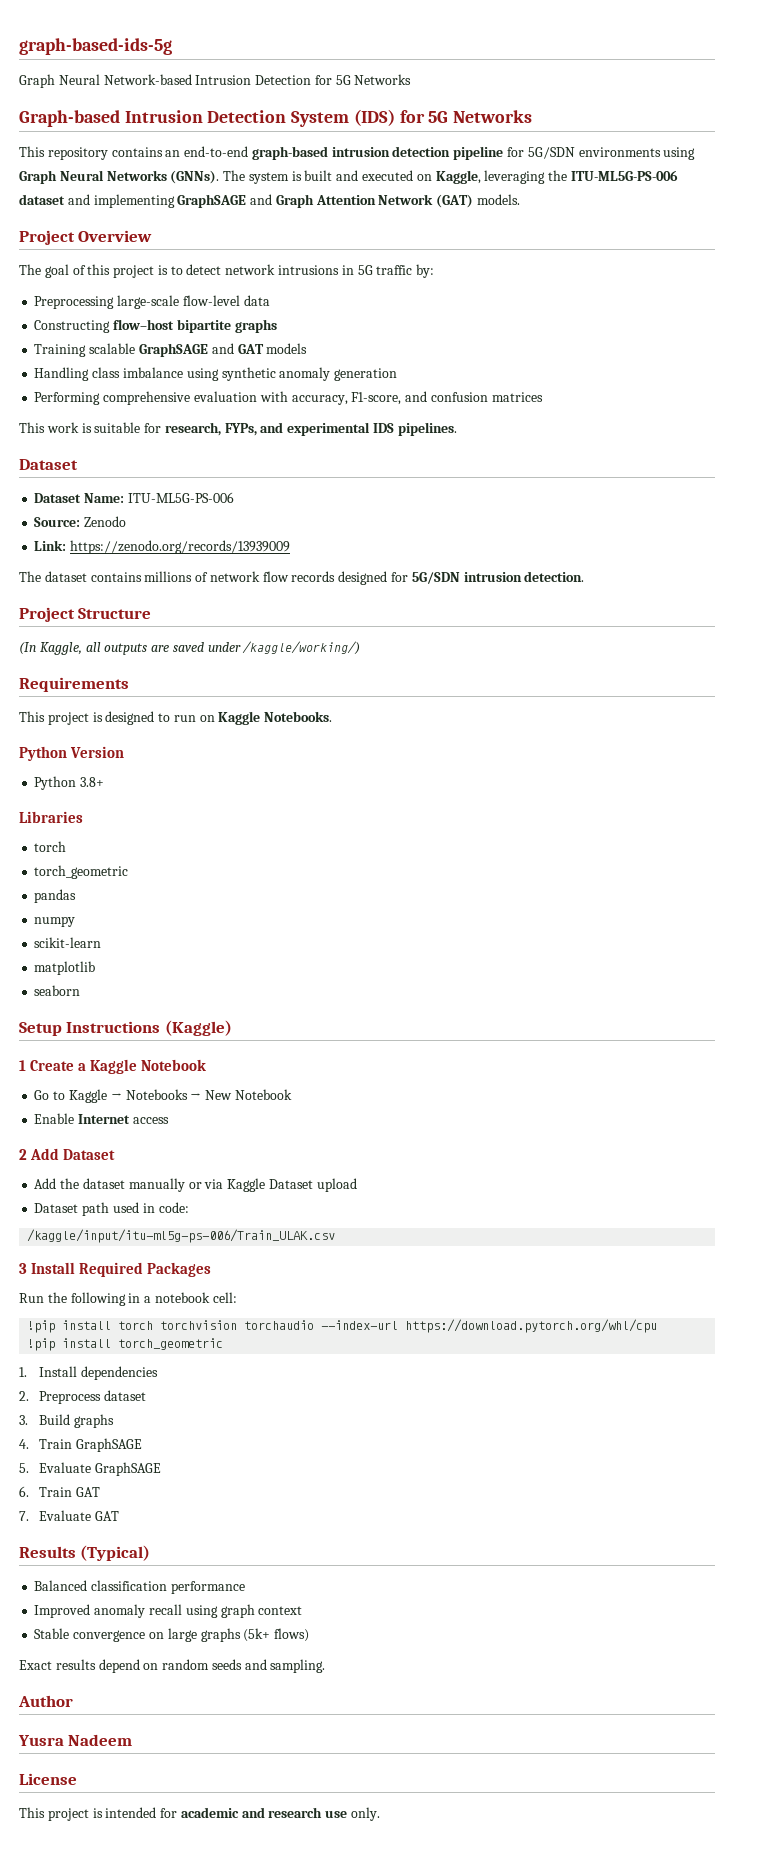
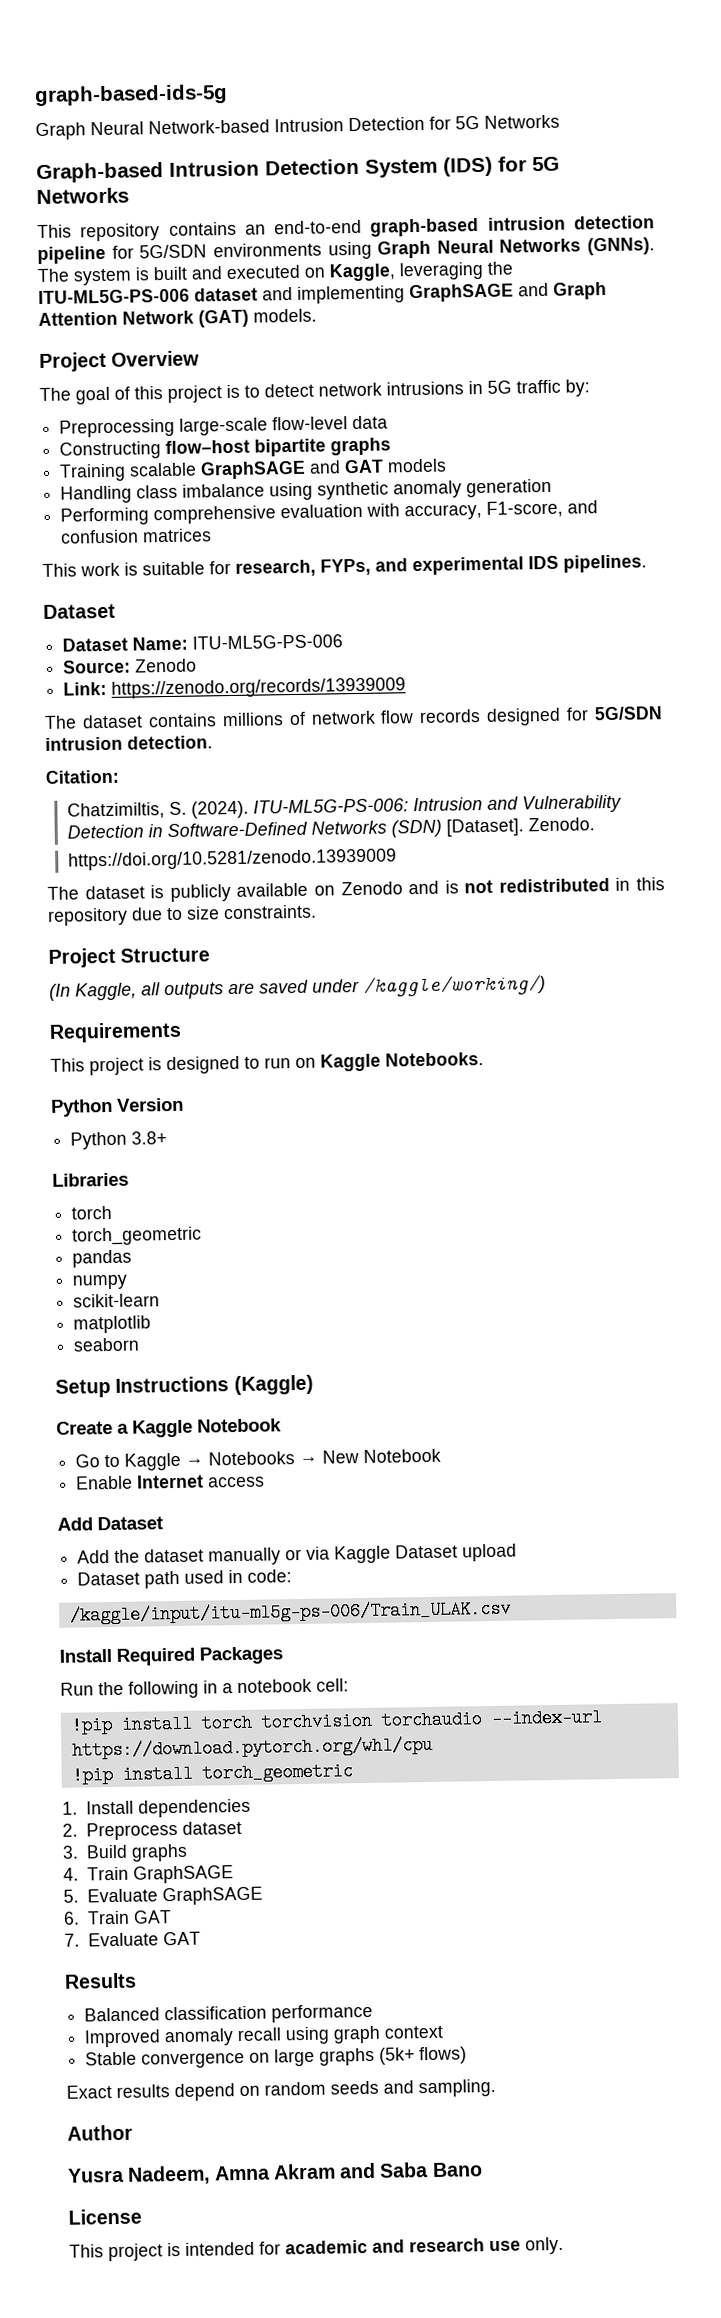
+ Citation:
+ Chatzimiltis, S. (2024). ITU-ML5G-PS-006: Intrusion and Vulnerability Detection in Software-Defined Networks (SDN) [Dataset]. Zenodo.
+ https://doi.org/10.5281/zenodo.13939009
+ The dataset is publicly available on Zenodo and is not redistributed in this repository due to size constraints.
- 1 Create a Kaggle Notebook
+ Create a Kaggle Notebook
- 2 Add Dataset
+ Add Dataset
- 3 Install Required Packages
+ Install Required Packages
- Results (Typical)
+ Results
- Yusra Nadeem
+ Yusra Nadeem, Amna Akram and Saba Bano

